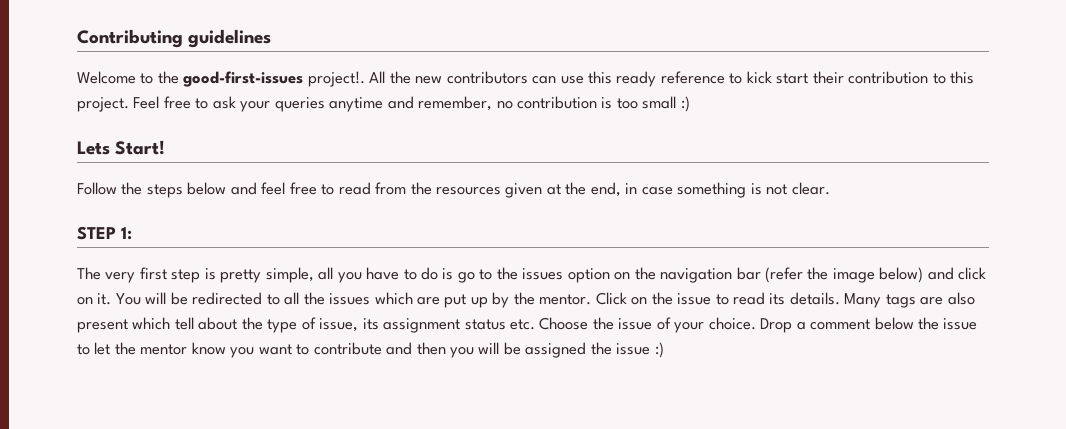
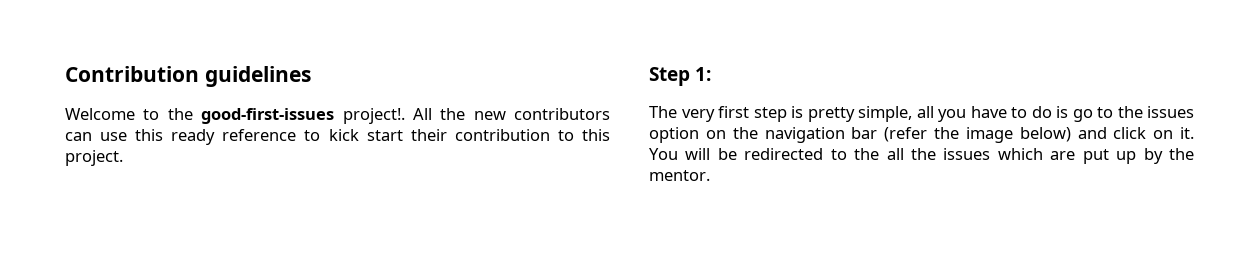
- Contributing guidelines
+ Contribution guidelines
- All the new contributors can use this ready reference to kick start their contribution to this project. Feel free to ask your queries anytime and remember, no contribution is too small :)
- Lets Start!
- Follow the steps below and feel free to read from the resources given at the end, in case something is not clear.
- STEP 1:
+ All the new contributors can use this ready reference to kick start their contribution to this project.
+ Step 1:
- You will be redirected to all the issues which are put up by the mentor. Click on the issue to read its details. Many tags are also present which tell about the type of issue, its assignment status etc. Choose the issue of your choice. Drop a comment below the issue to let the mentor know you want to contribute and then you will be assigned the issue :)
+ You will be redirected to the all the issues which are put up by the mentor.

